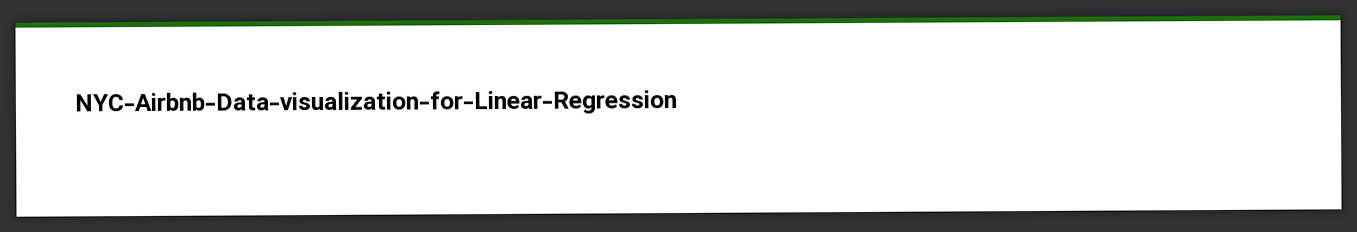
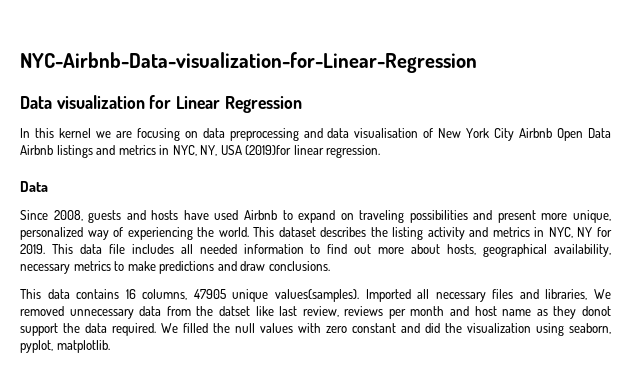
+ Data visualization for Linear Regression
+ In this kernel we are focusing on data preprocessing and data visualisation of New York City Airbnb Open Data Airbnb listings and metrics in NYC, NY, USA (2019)for linear regression.
+ Data
+ Since 2008, guests and hosts have used Airbnb to expand on traveling possibilities and present more unique, personalized way of experiencing the world. This dataset describes the listing activity and metrics in NYC, NY for 2019. This data file includes all needed information to find out more about hosts, geographical availability, necessary metrics to make predictions and draw conclusions.
+ This data contains 16 columns, 47905 unique values(samples). Imported all necessary files and libraries, We removed unnecessary data from the datset like last review, reviews per month and host name as they donot support the data required. We filled the null values with zero constant and did the visualization using seaborn, pyplot, matplotlib.

